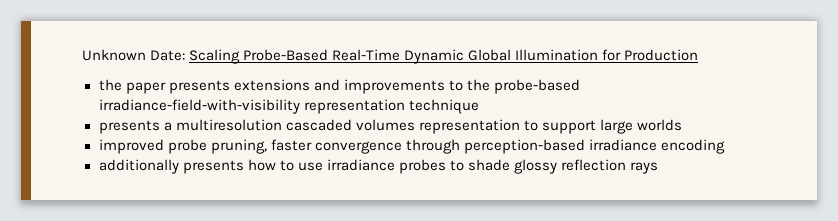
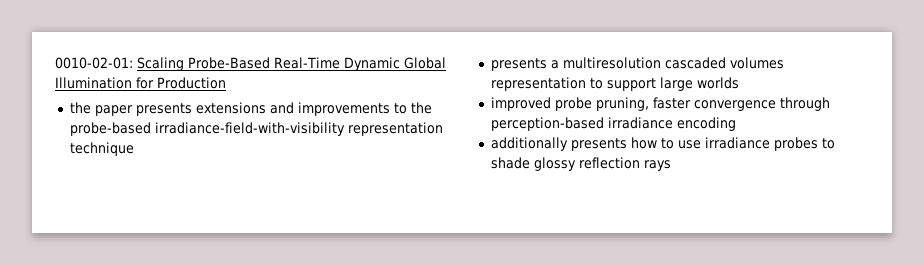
- Unknown Date: Scaling Probe-Based Real-Time Dynamic Global Illumination for Production
+ 0010-02-01: Scaling Probe-Based Real-Time Dynamic Global Illumination for Production

